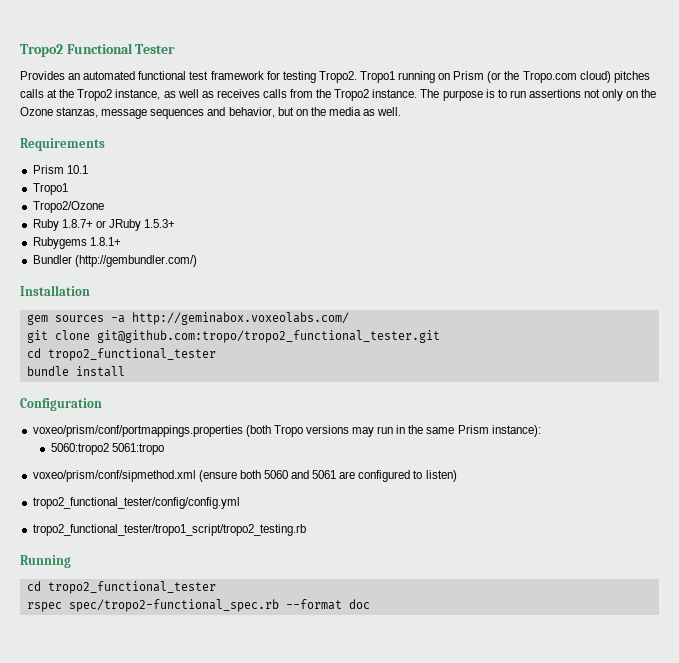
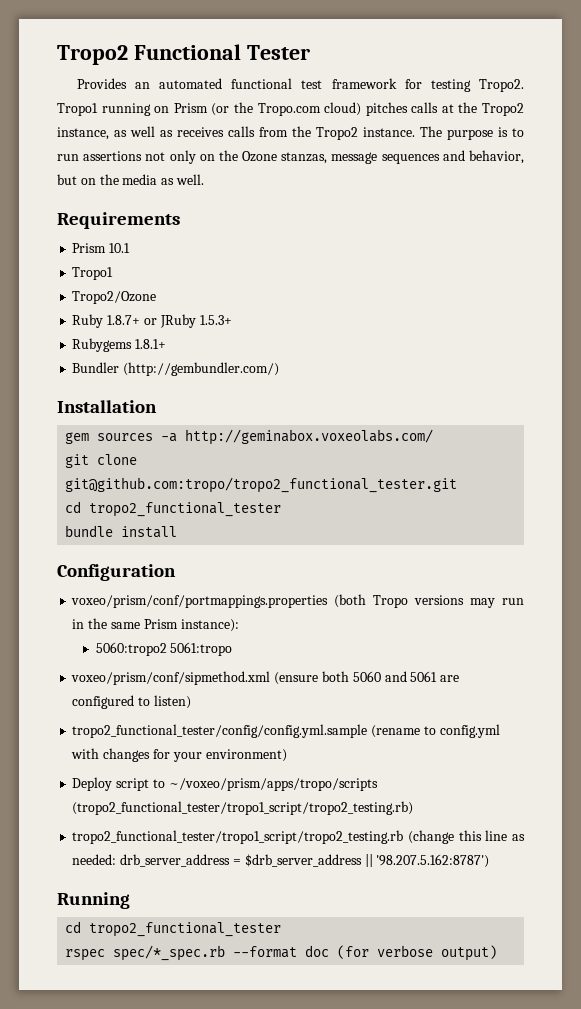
- tropo2_functional_tester/config/config.yml
- tropo2_functional_tester/tropo1_script/tropo2_testing.rb
+ tropo2_functional_tester/config/config.yml.sample (rename to config.yml with changes for your environment)
+ Deploy script to ~/voxeo/prism/apps/tropo/scripts (tropo2_functional_tester/tropo1_script/tropo2_testing.rb)
+ tropo2_functional_tester/tropo1_script/tropo2_testing.rb (change this line as needed: drb_server_address = $drb_server_address || '98.207.5.162:8787')
- rspec spec/tropo2-functional_spec.rb --format doc
+ rspec spec/*_spec.rb --format doc (for verbose output)

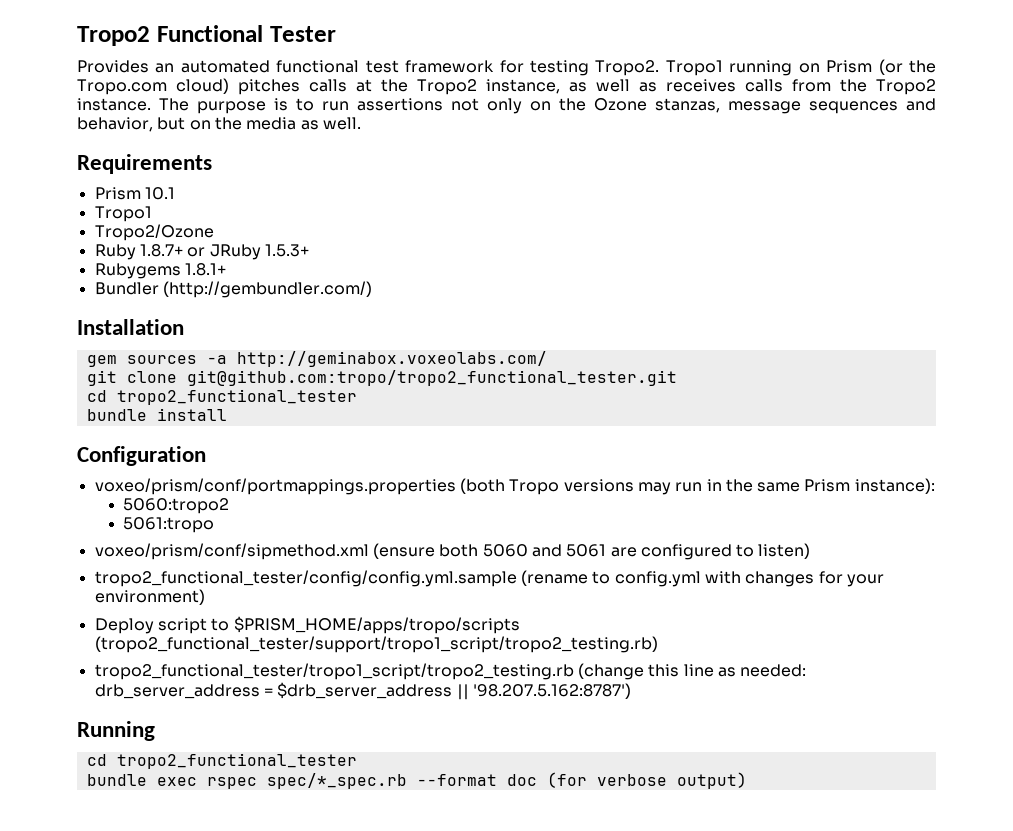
- 5060:tropo2 5061:tropo
+ 5060:tropo2
+ 5061:tropo
- Deploy script to ~/voxeo/prism/apps/tropo/scripts (tropo2_functional_tester/tropo1_script/tropo2_testing.rb)
+ Deploy script to $PRISM_HOME/apps/tropo/scripts (tropo2_functional_tester/support/tropo1_script/tropo2_testing.rb)
- rspec spec/*_spec.rb --format doc (for verbose output)
+ bundle exec rspec spec/*_spec.rb --format doc (for verbose output)

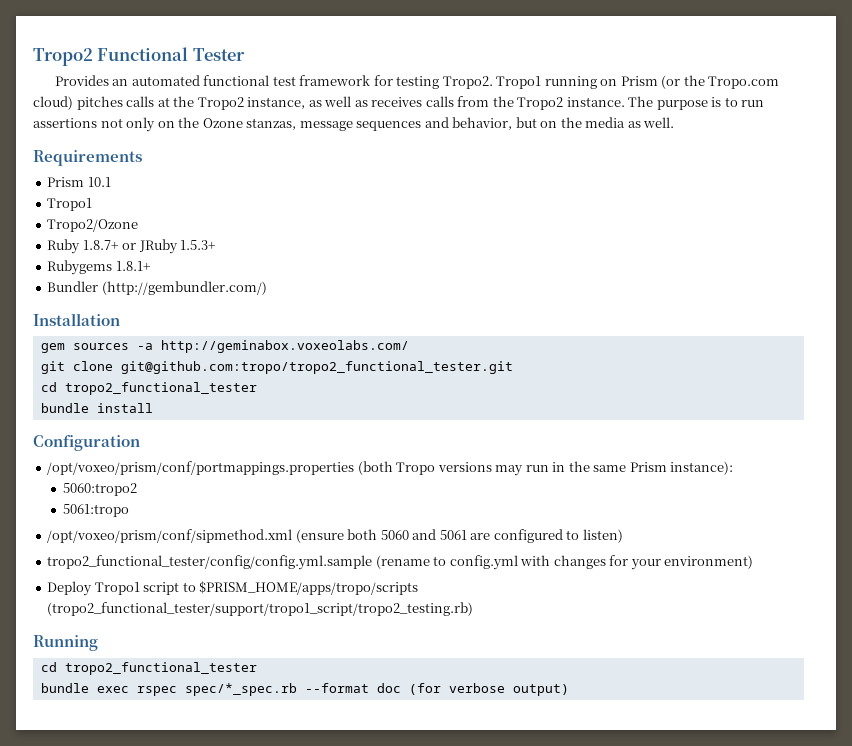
- voxeo/prism/conf/portmappings.properties (both Tropo versions may run in the same Prism instance):
+ /opt/voxeo/prism/conf/portmappings.properties (both Tropo versions may run in the same Prism instance):
- voxeo/prism/conf/sipmethod.xml (ensure both 5060 and 5061 are configured to listen)
+ /opt/voxeo/prism/conf/sipmethod.xml (ensure both 5060 and 5061 are configured to listen)
- Deploy script to $PRISM_HOME/apps/tropo/scripts (tropo2_functional_tester/support/tropo1_script/tropo2_testing.rb)
+ Deploy Tropo1 script to $PRISM_HOME/apps/tropo/scripts (tropo2_functional_tester/support/tropo1_script/tropo2_testing.rb)
- tropo2_functional_tester/tropo1_script/tropo2_testing.rb (change this line as needed: drb_server_address = $drb_server_address || '98.207.5.162:8787')

